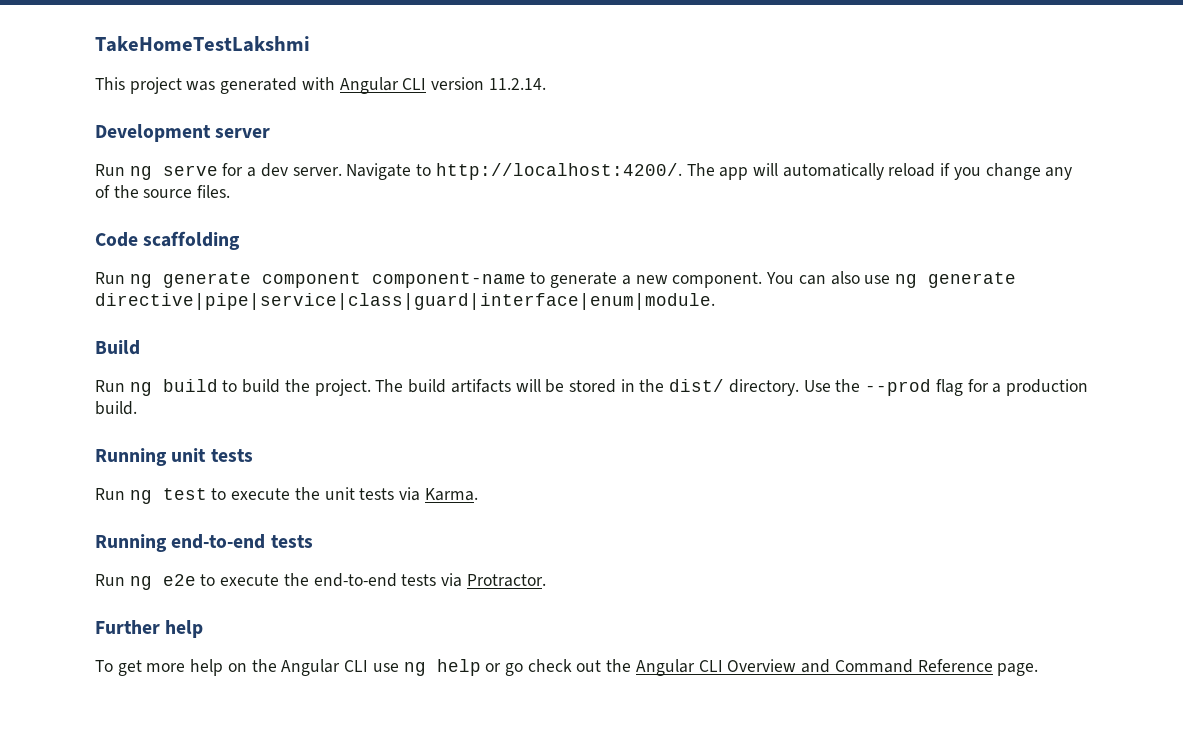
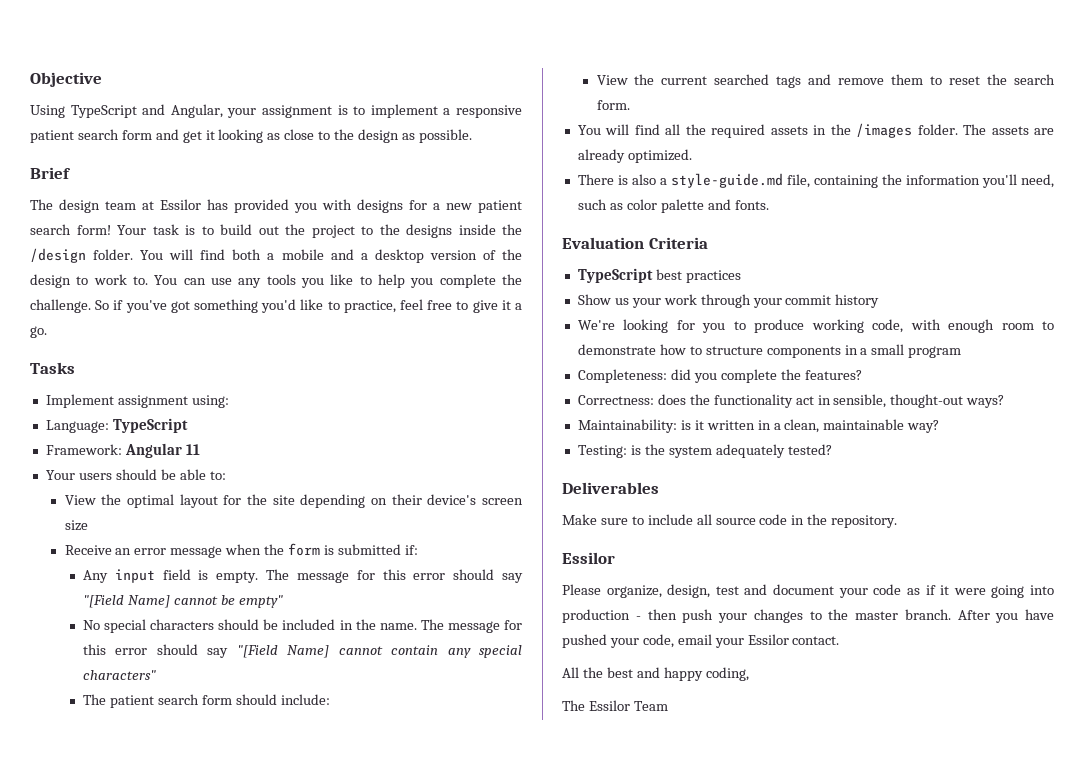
- TakeHomeTestLakshmi
- This project was generated with Angular CLI version 11.2.14.
- Development server
- Run ng serve for a dev server. Navigate to http://localhost:4200/. The app will automatically reload if you change any of the source files.
- Code scaffolding
- Run ng generate component component-name to generate a new component. You can also use ng generate directive|pipe|service|class|guard|interface|enum|module.
- Build
- Run ng build to build the project. The build artifacts will be stored in the dist/ directory. Use the --prod flag for a production build.
- Running unit tests
- Run ng test to execute the unit tests via Karma.
- Running end-to-end tests
- Run ng e2e to execute the end-to-end tests via Protractor.
- Further help
- To get more help on the Angular CLI use ng help or go check out the Angular CLI Overview and Command Reference page.
+ Objective
+ Using TypeScript and Angular, your assignment is to implement a responsive patient search form and get it looking as close to the design as possible.
+ Brief
+ The design team at Essilor has provided you with designs for a new patient search form! Your task is to build out the project to the designs inside the /design folder. You will find both a mobile and a desktop version of the design to work to. You can use any tools you like to help you complete the challenge. So if you've got something you'd like to practice, feel free to give it a go.
+ Tasks
+ Implement assignment using:
+ Language: TypeScript
+ Framework: Angular 11
+ Your users should be able to:
+ View the optimal layout for the site depending on their device's screen size
+ Receive an error message when the form is submitted if:
+ Any input field is empty. The message for this error should say "[Field Name] cannot be empty"
+ No special characters should be included in the name. The message for this error should say "[Field Name] cannot contain any special characters"
+ The patient search form should include:
+ View the current searched tags and remove them to reset the search form.
+ You will find all the required assets in the /images folder. The assets are already optimized.
+ There is also a style-guide.md file, containing the information you'll need, such as color palette and fonts.
+ Evaluation Criteria
+ TypeScript best practices
+ Show us your work through your commit history
+ We're looking for you to produce working code, with enough room to demonstrate how to structure components in a small program
+ Completeness: did you complete the features?
+ Correctness: does the functionality act in sensible, thought-out ways?
+ Maintainability: is it written in a clean, maintainable way?
+ Testing: is the system adequately tested?
+ Deliverables
+ Make sure to include all source code in the repository.
+ Essilor
+ Please organize, design, test and document your code as if it were going into production - then push your changes to the master branch. After you have pushed your code, email your Essilor contact.
+ All the best and happy coding,
+ The Essilor Team

